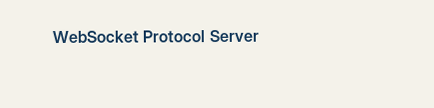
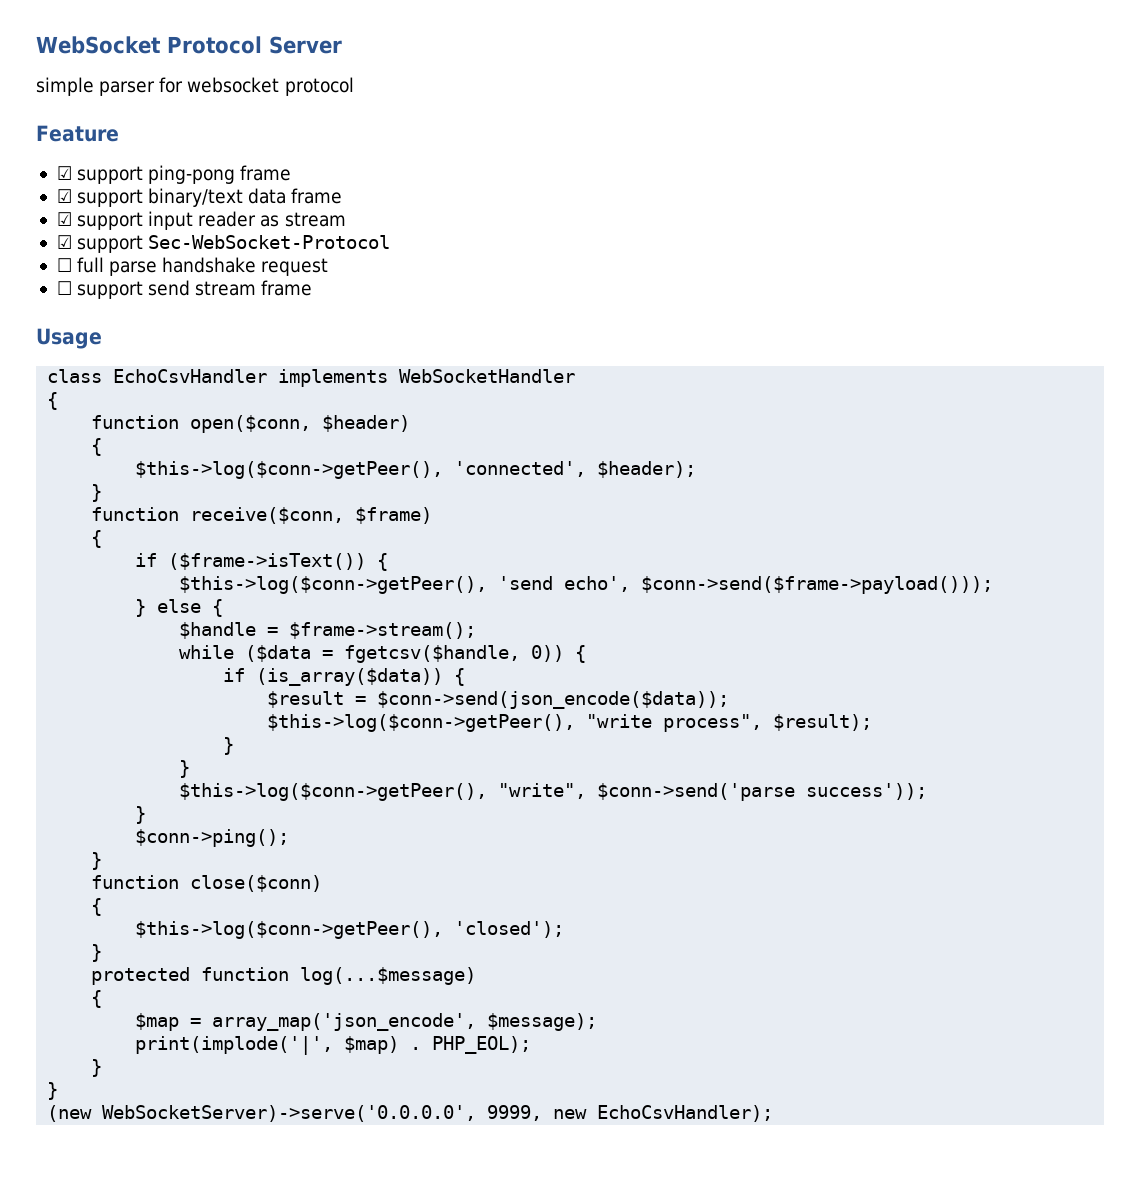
+ simple parser for websocket protocol
+ Feature
+ ☑ support ping-pong frame
+ ☑ support binary/text data frame
+ ☑ support input reader as stream
+ ☑ support Sec-WebSocket-Protocol
+ ☐ full parse handshake request
+ ☐ support send stream frame
+ Usage
+ class EchoCsvHandler implements WebSocketHandler
+ {
+ function open($conn, $header)
+ {
+ $this->log($conn->getPeer(), 'connected', $header);
+ }
+ function receive($conn, $frame)
+ {
+ if ($frame->isText()) {
+ $this->log($conn->getPeer(), 'send echo', $conn->send($frame->payload()));
+ } else {
+ $handle = $frame->stream();
+ while ($data = fgetcsv($handle, 0)) {
+ if (is_array($data)) {
+ $result = $conn->send(json_encode($data));
+ $this->log($conn->getPeer(), "write process", $result);
+ }
+ }
+ $this->log($conn->getPeer(), "write", $conn->send('parse success'));
+ }
+ $conn->ping();
+ }
+ function close($conn)
+ {
+ $this->log($conn->getPeer(), 'closed');
+ }
+ protected function log(...$message)
+ {
+ $map = array_map('json_encode', $message);
+ print(implode('|', $map) . PHP_EOL);
+ }
+ }
+ (new WebSocketServer)->serve('0.0.0.0', 9999, new EchoCsvHandler);

